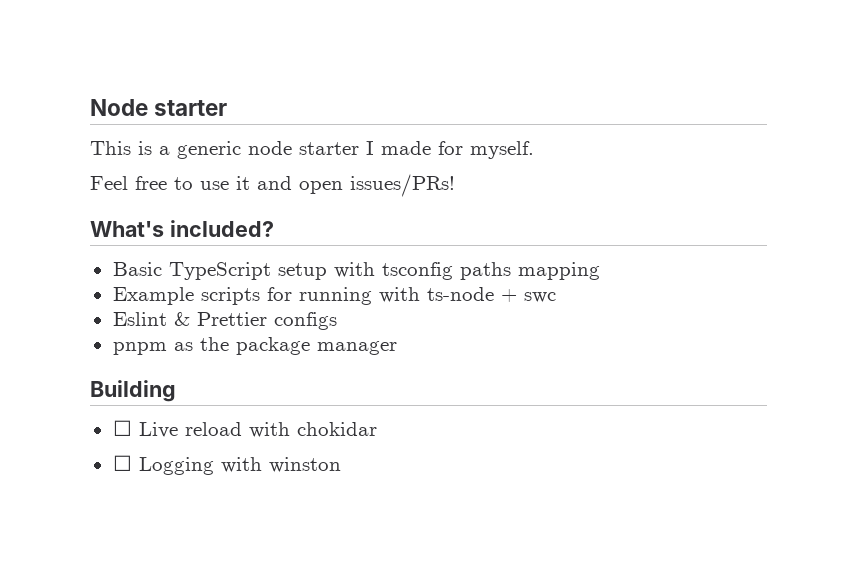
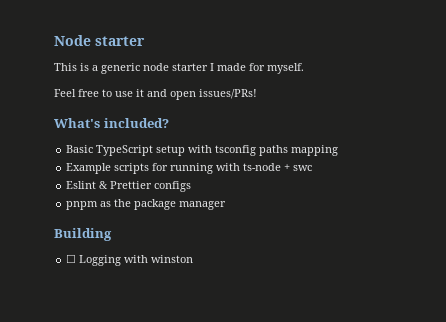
- ☐ Live reload with chokidar

